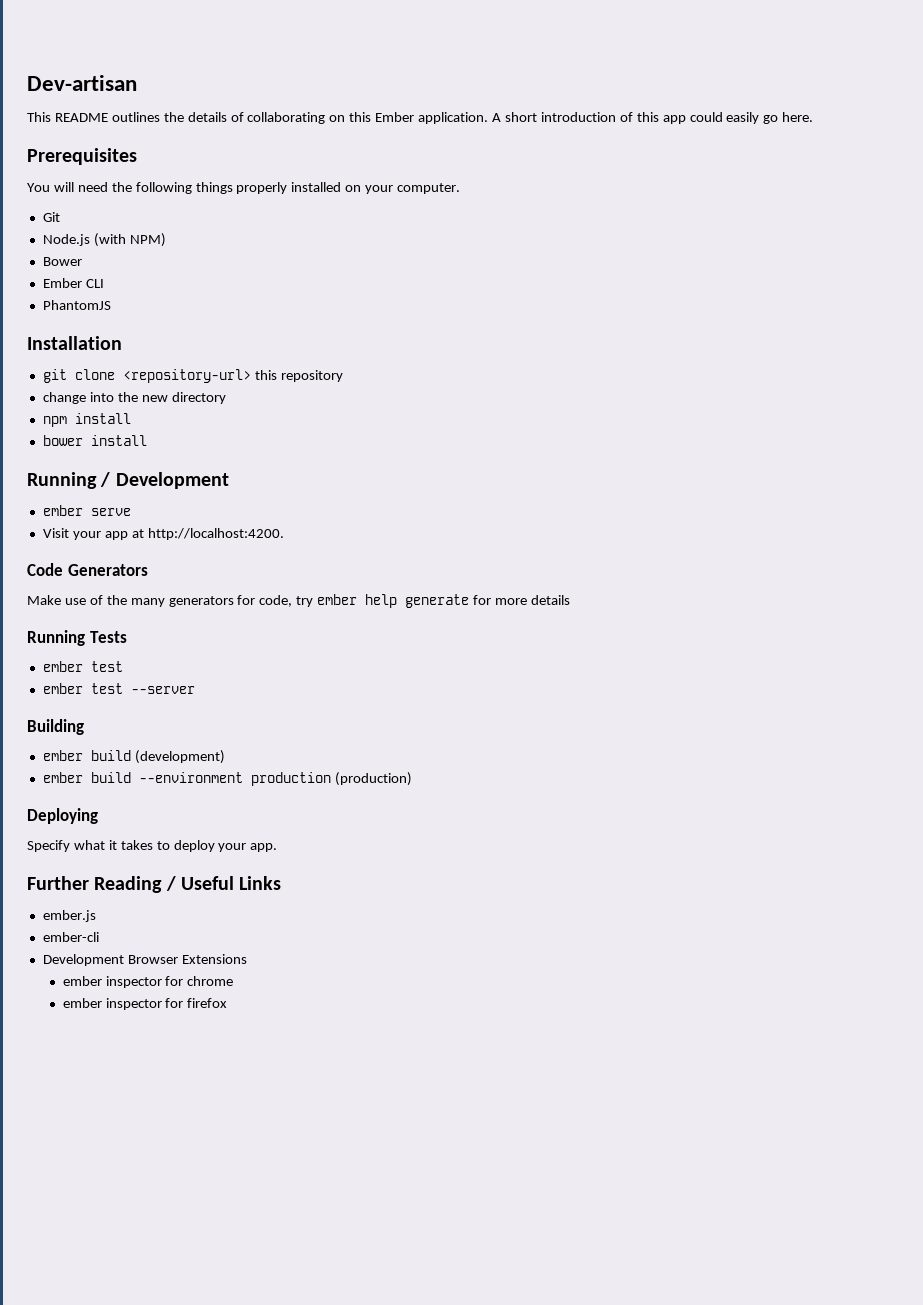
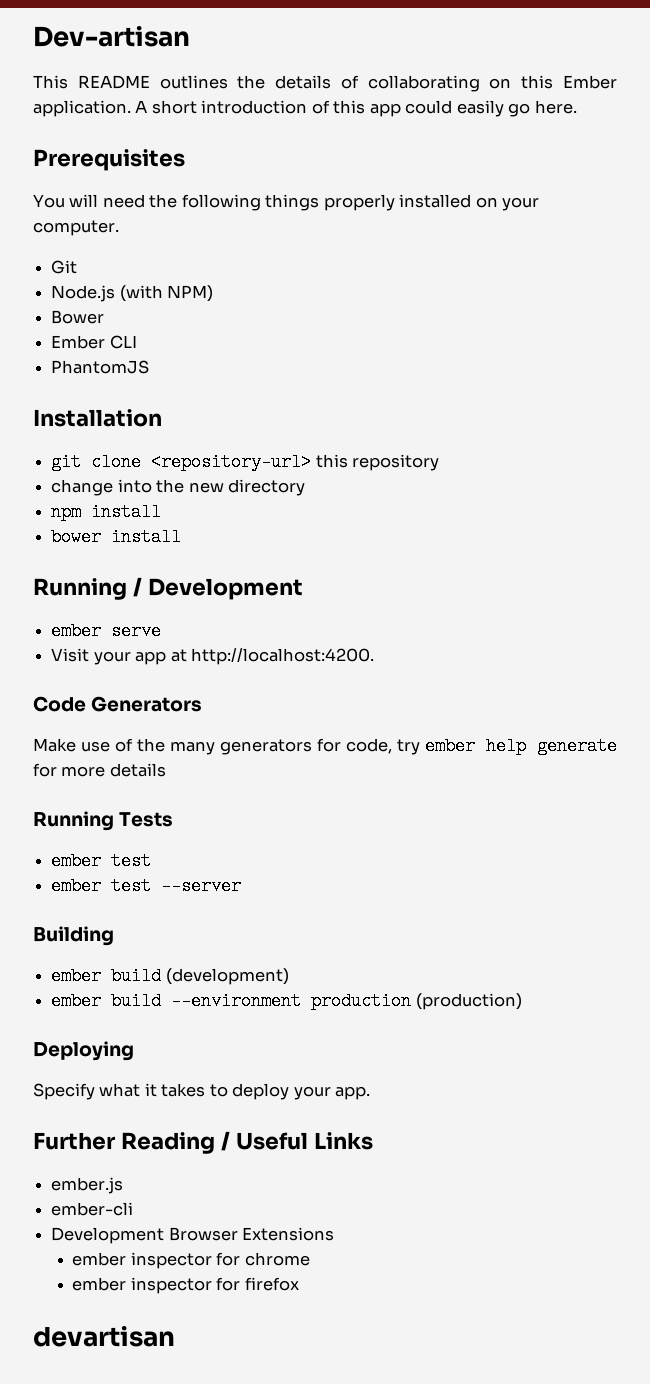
+ devartisan

